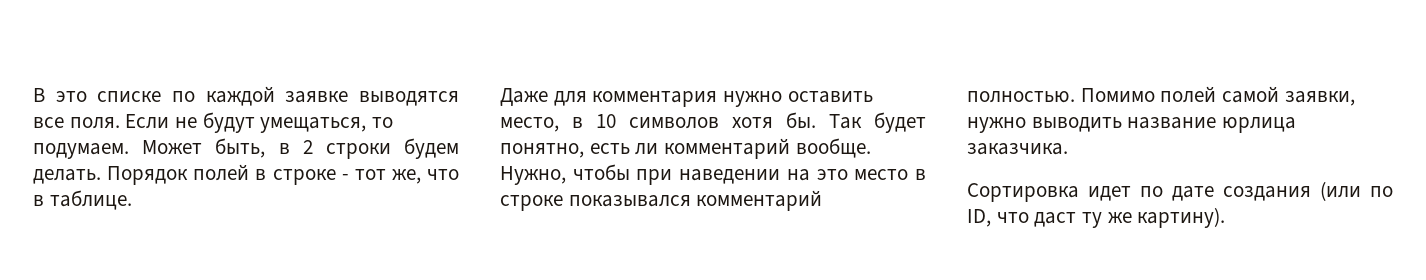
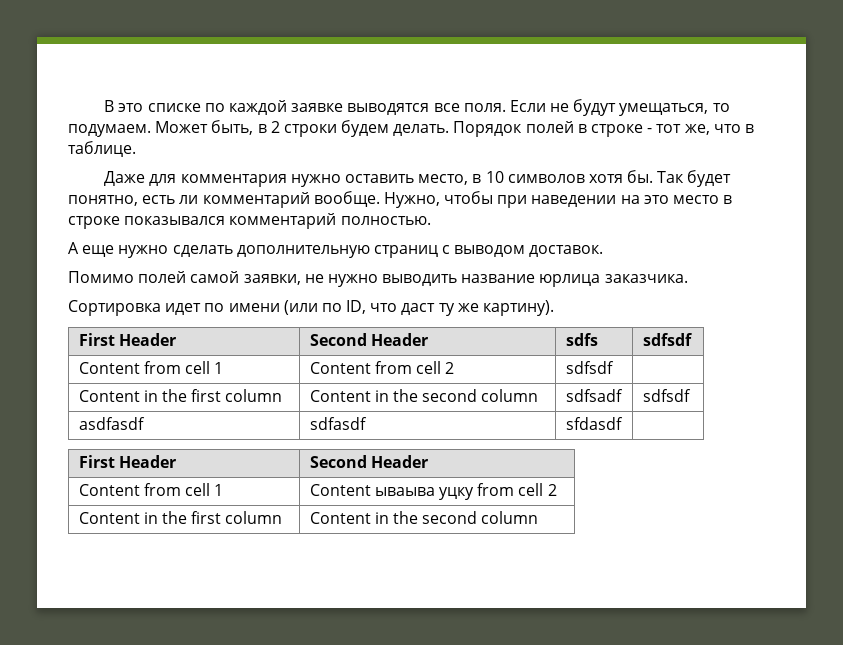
- Нужно, чтобы при наведении на это место в строке показывался комментарий полностью. Помимо полей самой заявки, нужно выводить название юрлица заказчика.
+ Нужно, чтобы при наведении на это место в строке показывался комментарий полностью.
+ А еще нужно сделать дополнительную страниц с выводом доставок.
+ Помимо полей самой заявки, не нужно выводить название юрлица заказчика.
- Сортировка идет по дате создания (или по ID, что даст ту же картину).
+ Сортировка идет по имени (или по ID, что даст ту же картину).
+ First Header | Second Header | sdfs | sdfsdf
+ Content from cell 1 | Content from cell 2 | sdfsdf |
+ Content in the first column | Content in the second column | sdfsadf | sdfsdf
+ asdfasdf | sdfasdf | sfdasdf |
+ First Header | Second Header
+ Content from cell 1 | Content ываыва уцку from cell 2
+ Content in the first column | Content in the second column

